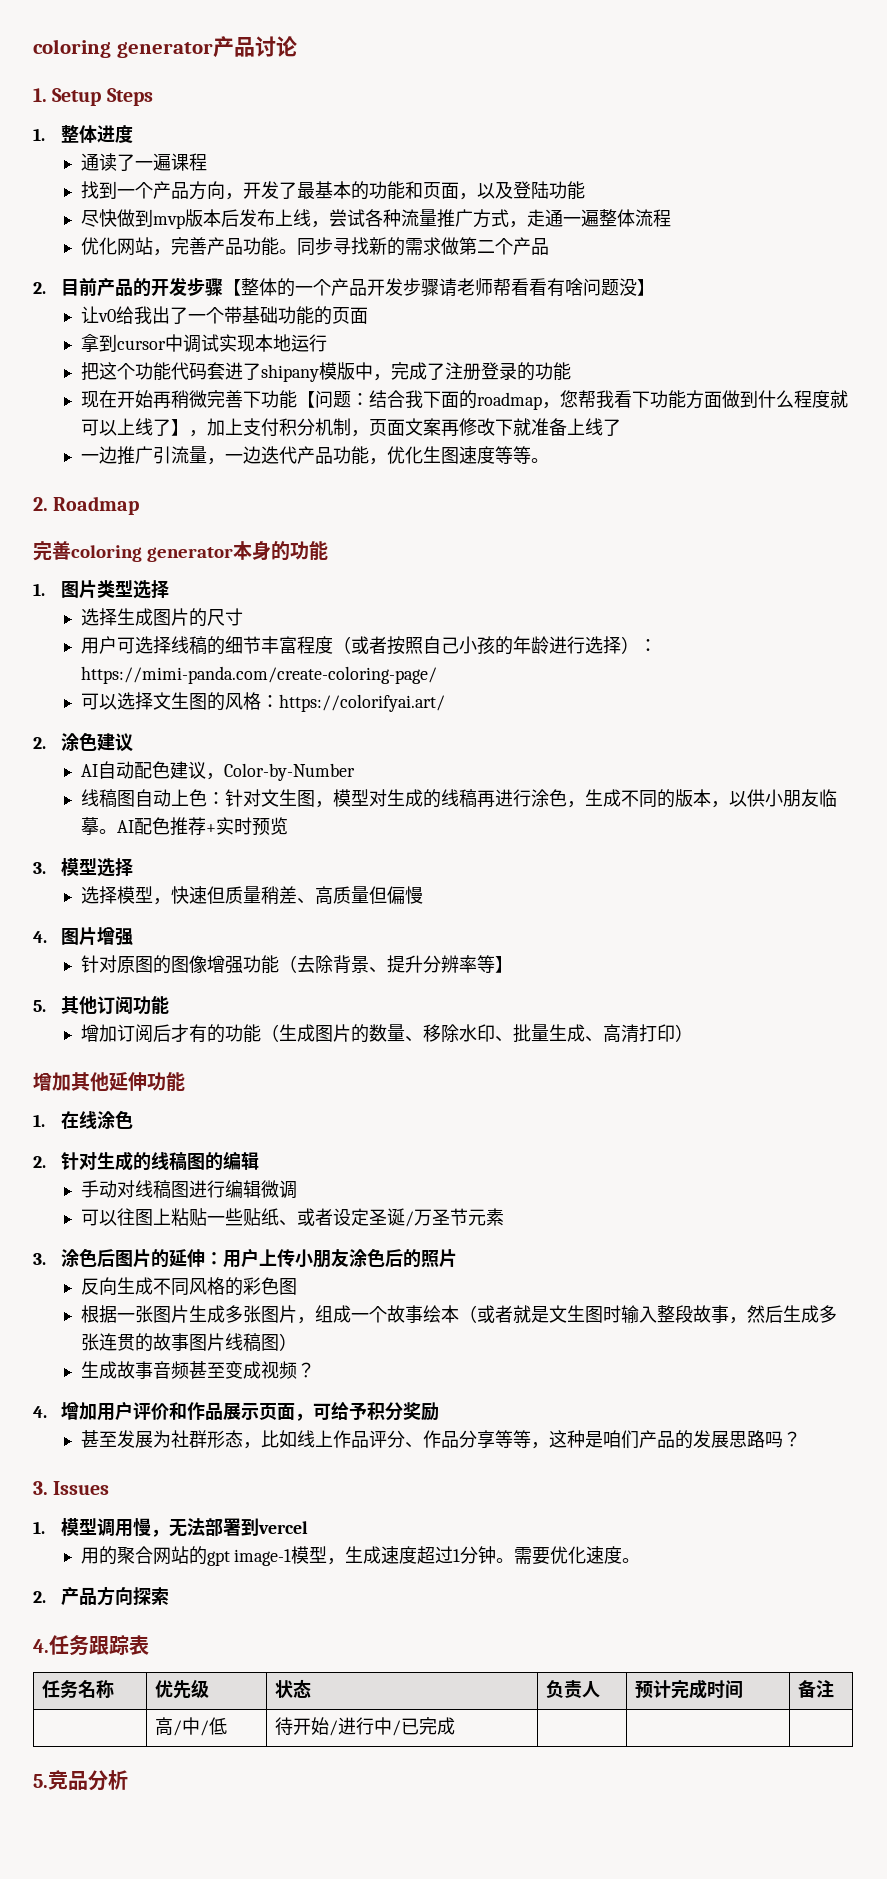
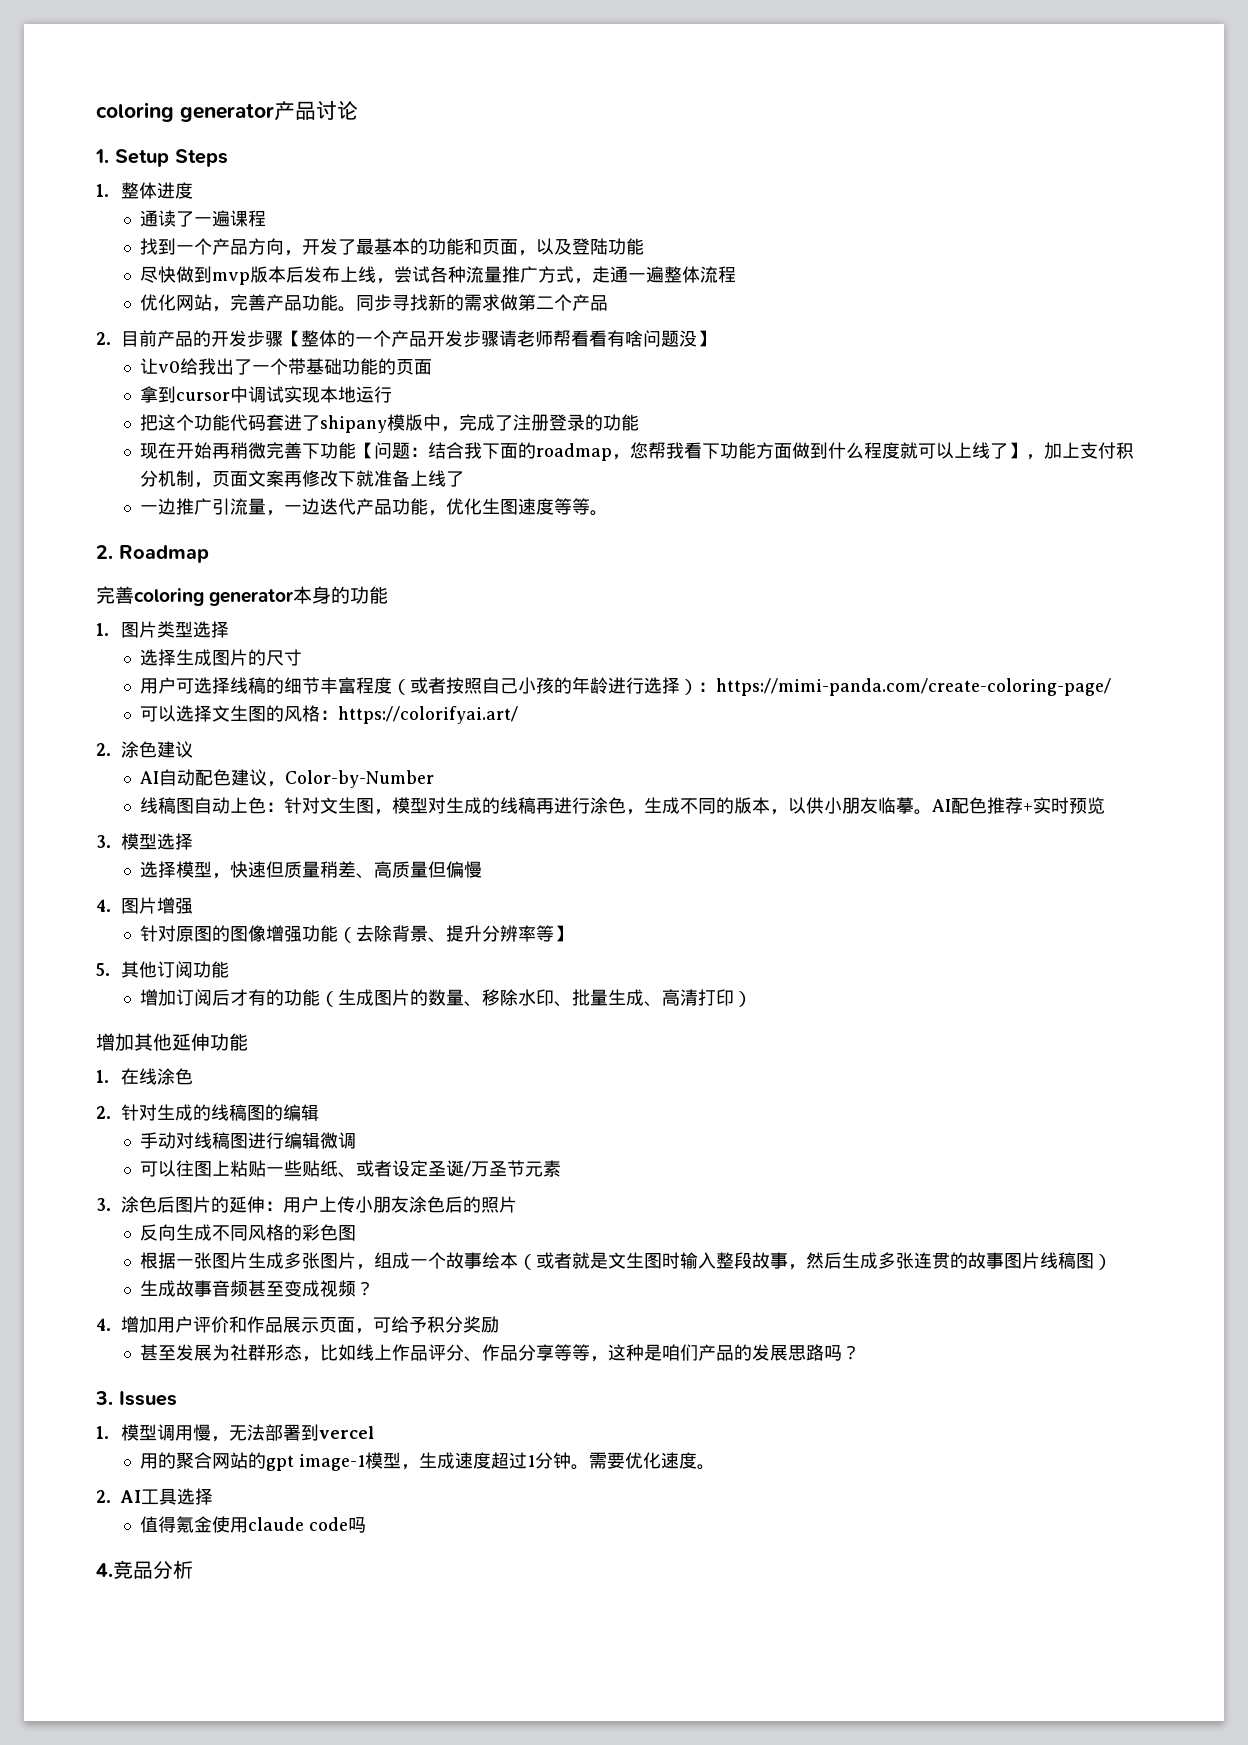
- 2.产品方向探索
- 4.任务跟踪表
- 任务名称 | 优先级 | 状态 | 负责人 | 预计完成时间 | 备注
- | 高/中/低 | 待开始/进行中/已完成 | | |
- 5.竞品分析
+ 2. AI工具选择
+ 值得氪金使用claude code吗
+ 4.竞品分析

